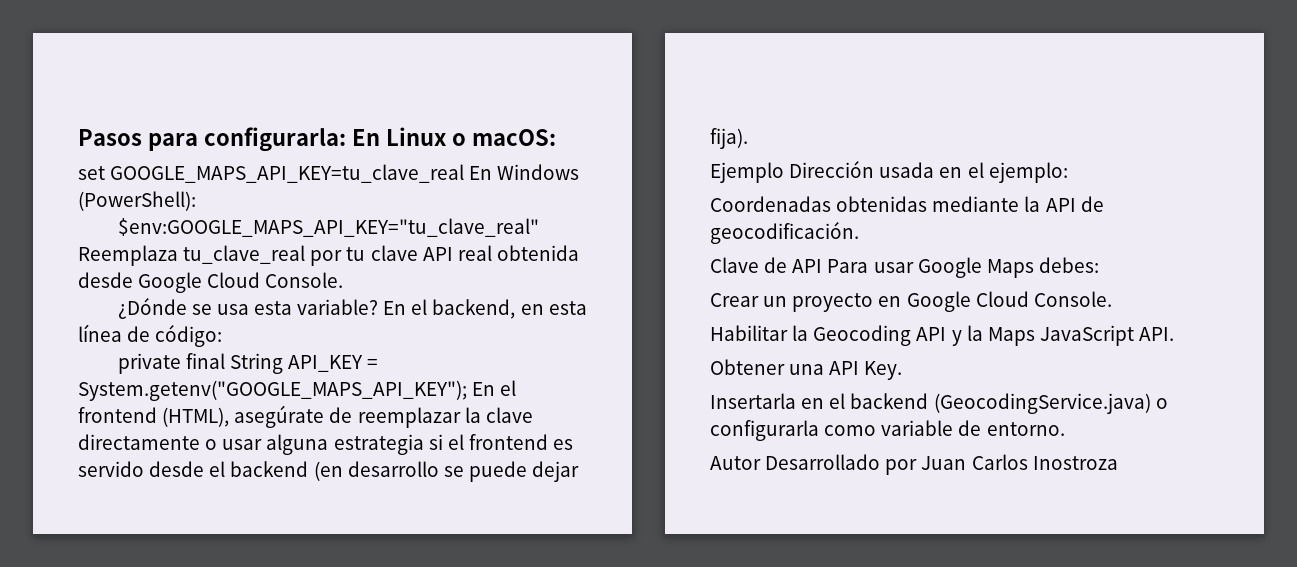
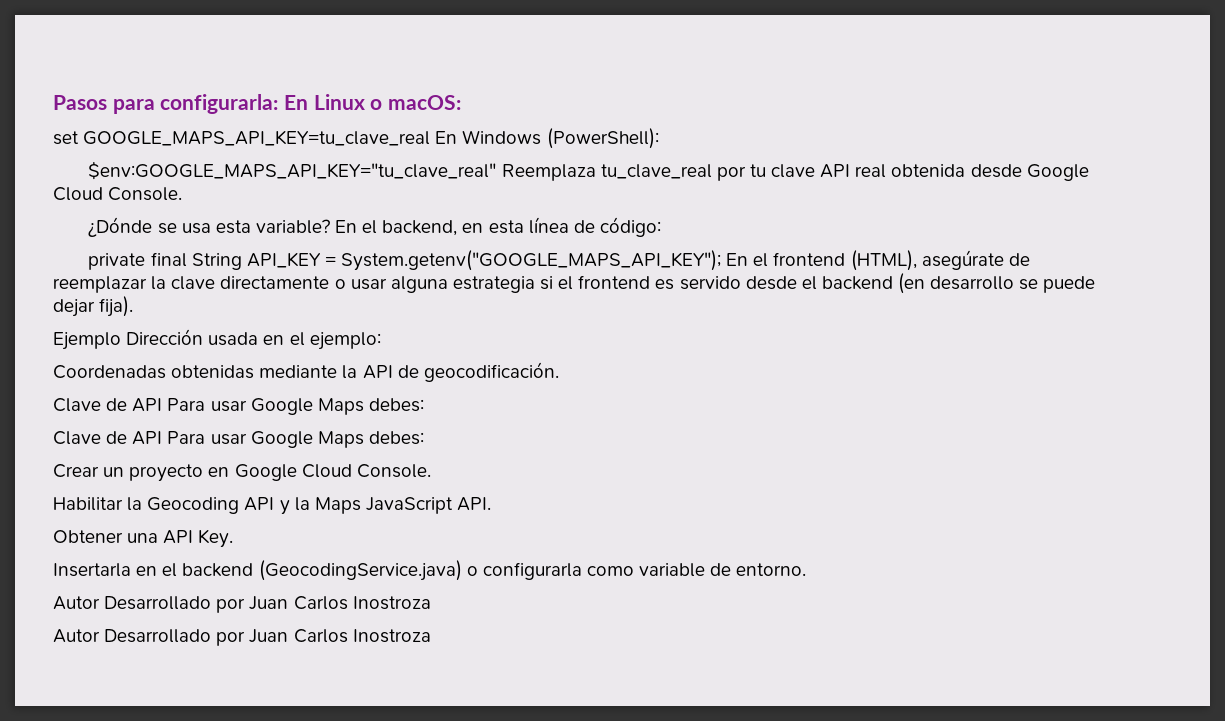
  Coordenadas obtenidas mediante la API de geocodificación.
+ Clave de API Para usar Google Maps debes:
  Insertarla en el backend (GeocodingService.java) o configurarla como variable de entorno.
+ Autor Desarrollado por Juan Carlos Inostroza

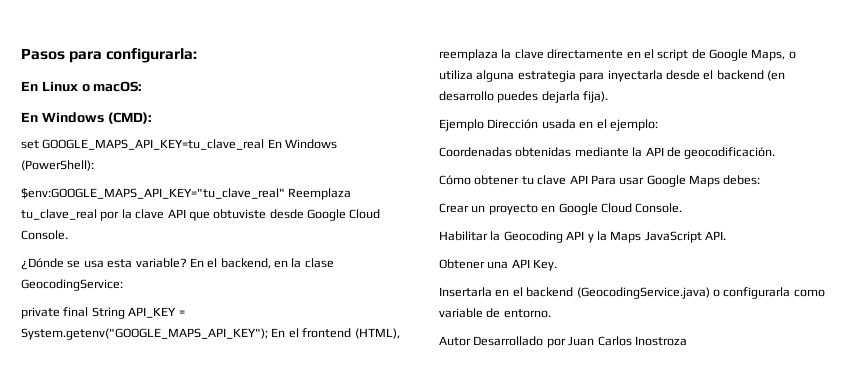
- Pasos para configurarla: En Linux o macOS:
+ Pasos para configurarla:
+ En Linux o macOS:
+ En Windows (CMD):
- $env:GOOGLE_MAPS_API_KEY="tu_clave_real" Reemplaza tu_clave_real por tu clave API real obtenida desde Google Cloud Console.
+ $env:GOOGLE_MAPS_API_KEY="tu_clave_real" Reemplaza tu_clave_real por la clave API que obtuviste desde Google Cloud Console.
- En el backend, en esta línea de código:
+ En el backend, en la clase GeocodingService:
- private final String API_KEY = System.getenv("GOOGLE_MAPS_API_KEY"); En el frontend (HTML), asegúrate de reemplazar la clave directamente o usar alguna estrategia si el frontend es servido desde el backend (en desarrollo se puede dejar fija).
+ private final String API_KEY = System.getenv("GOOGLE_MAPS_API_KEY"); En el frontend (HTML), reemplaza la clave directamente en el script de Google Maps, o utiliza alguna estrategia para inyectarla desde el backend (en desarrollo puedes dejarla fija).
  Coordenadas obtenidas mediante la API de geocodificación.
- Clave de API Para usar Google Maps debes:
- Clave de API Para usar Google Maps debes:
+ Cómo obtener tu clave API Para usar Google Maps debes:
  Insertarla en el backend (GeocodingService.java) o configurarla como variable de entorno.
- Autor Desarrollado por Juan Carlos Inostroza

